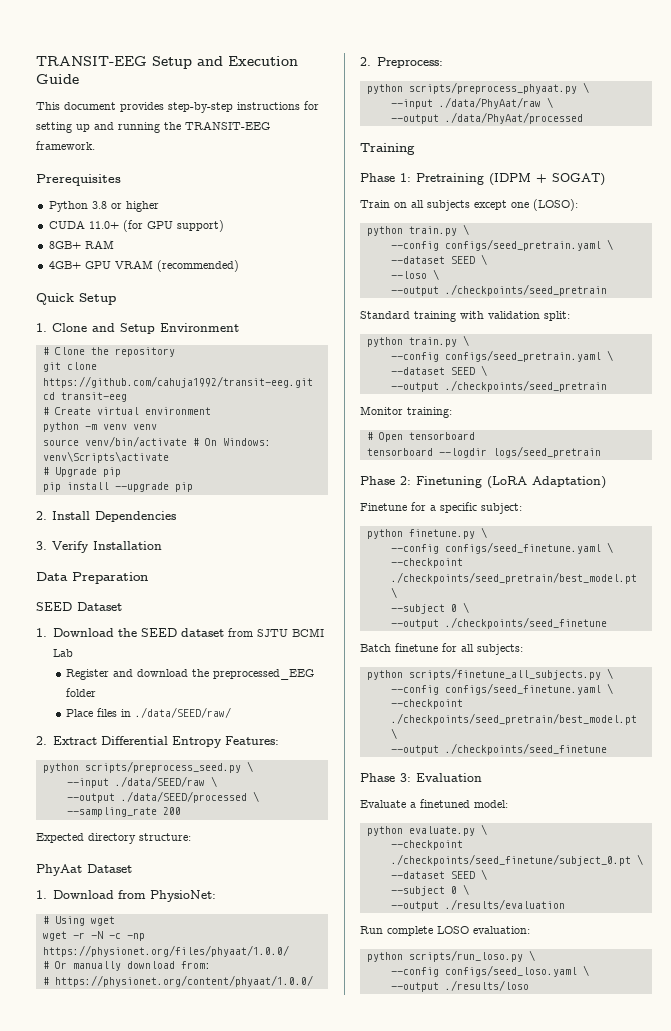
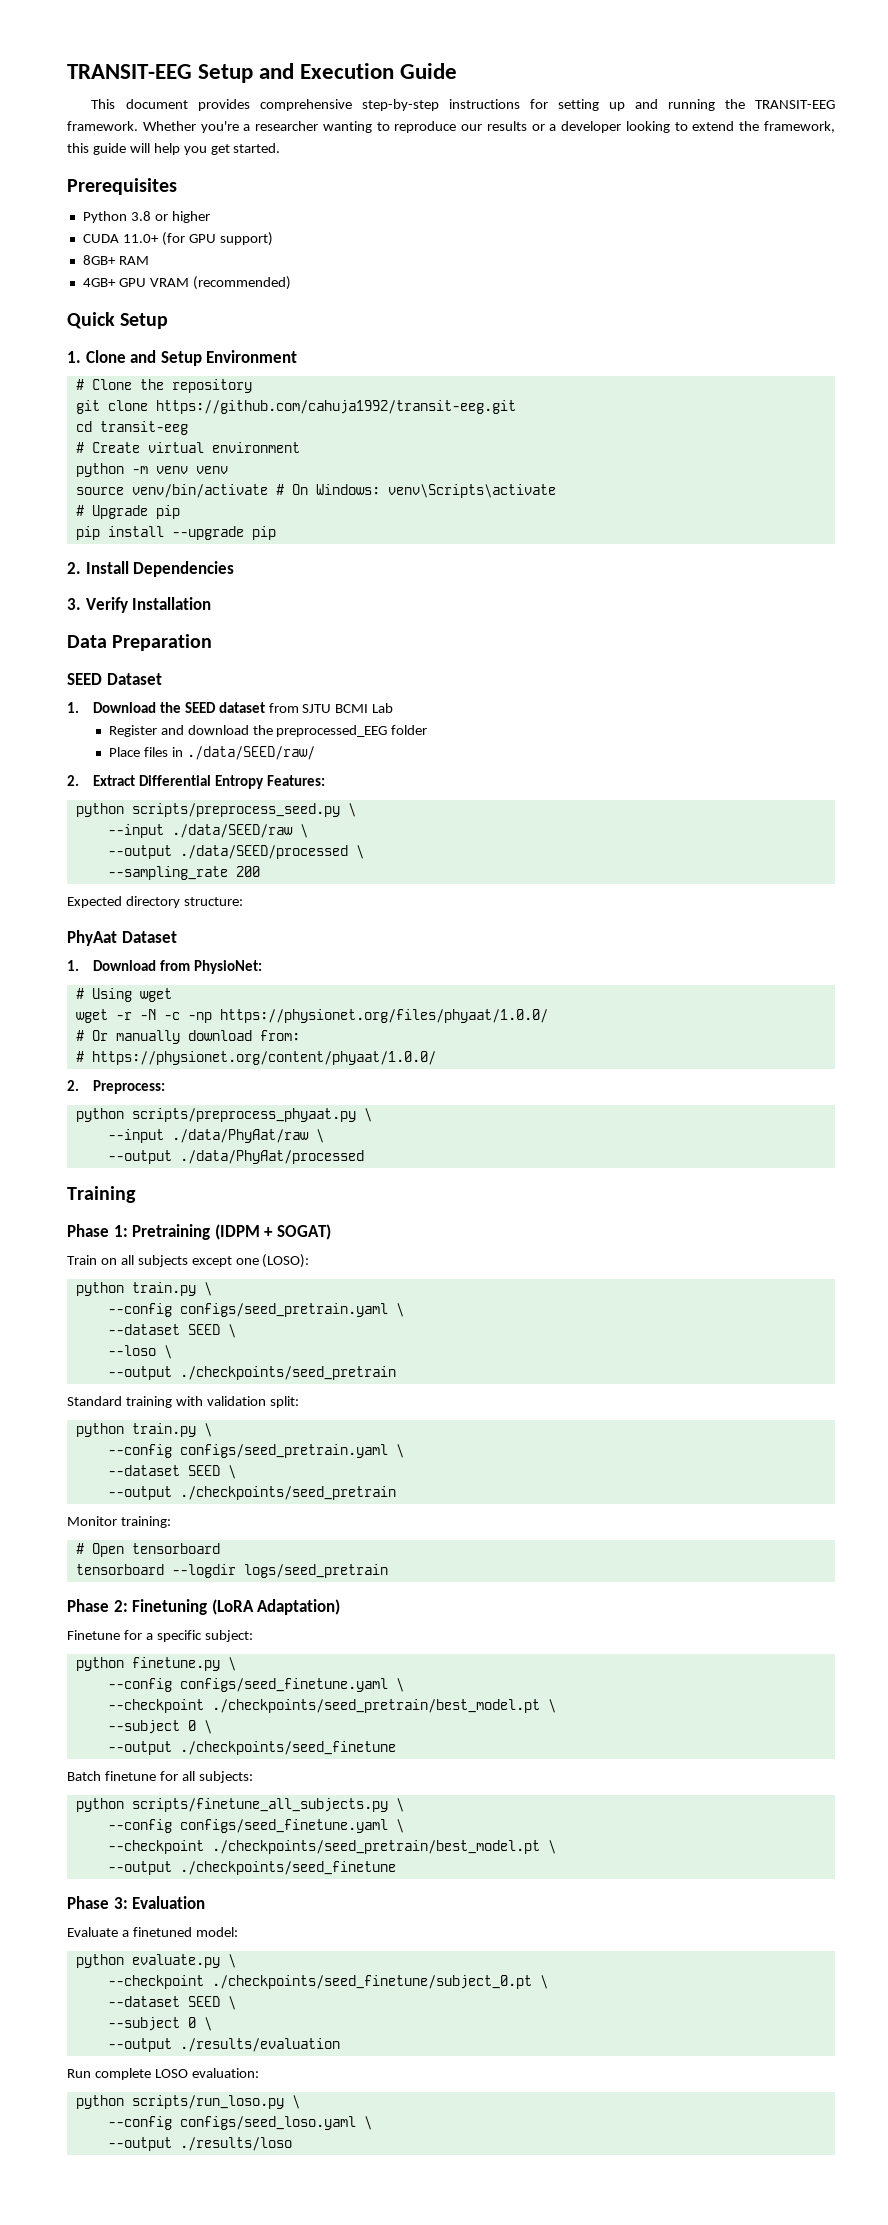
- This document provides step-by-step instructions for setting up and running the TRANSIT-EEG framework.
+ This document provides comprehensive step-by-step instructions for setting up and running the TRANSIT-EEG framework. Whether you're a researcher wanting to reproduce our results or a developer looking to extend the framework, this guide will help you get started.

